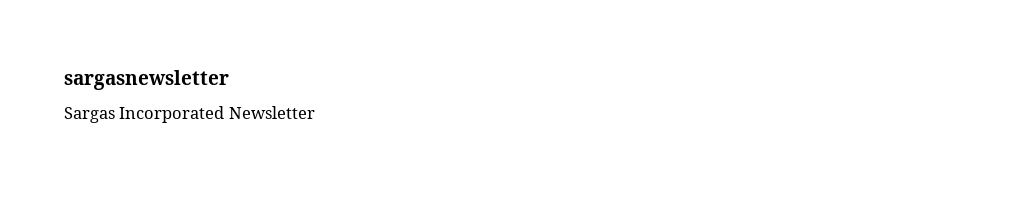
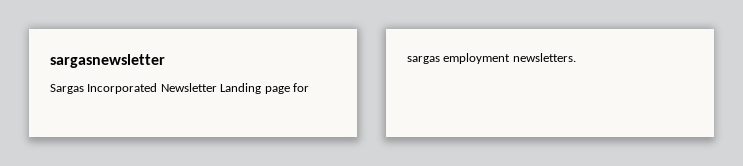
- Sargas Incorporated Newsletter
+ Sargas Incorporated Newsletter Landing page for sargas employment newsletters.

